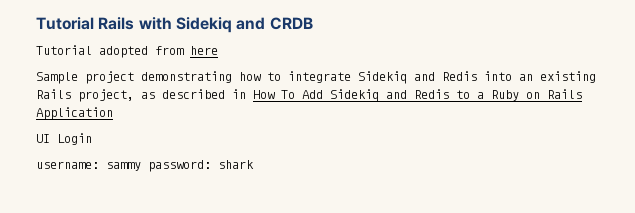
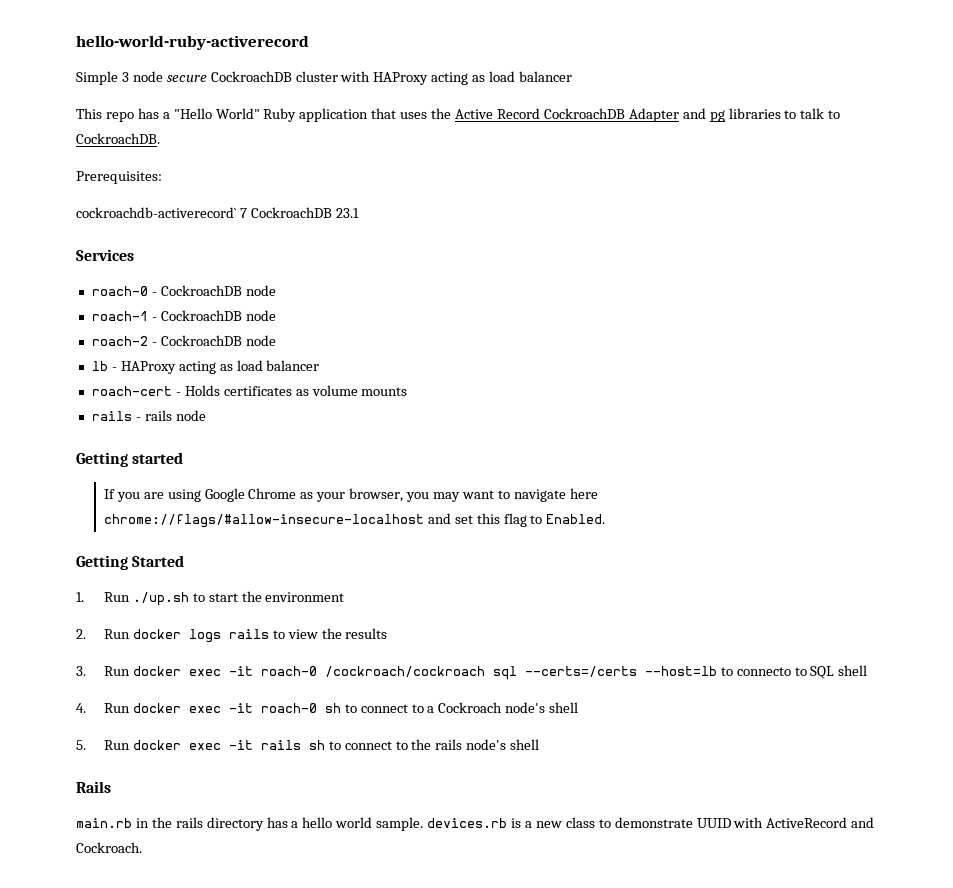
- Tutorial Rails with Sidekiq and CRDB
- Tutorial adopted from here
- Sample project demonstrating how to integrate Sidekiq and Redis into an existing Rails project, as described in How To Add Sidekiq and Redis to a Ruby on Rails Application
- UI Login
- username: sammy password: shark
+ hello-world-ruby-activerecord
+ Simple 3 node secure CockroachDB cluster with HAProxy acting as load balancer
+ This repo has a "Hello World" Ruby application that uses the Active Record CockroachDB Adapter and pg libraries to talk to CockroachDB.
+ Prerequisites:
+ cockroachdb-activerecord` 7 CockroachDB 23.1
+ Services
+ roach-0 - CockroachDB node
+ roach-1 - CockroachDB node
+ roach-2 - CockroachDB node
+ lb - HAProxy acting as load balancer
+ roach-cert - Holds certificates as volume mounts
+ rails - rails node
+ Getting started
+ If you are using Google Chrome as your browser, you may want to navigate here chrome://flags/#allow-insecure-localhost and set this flag to Enabled.
+ Getting Started
+ 1. Run ./up.sh to start the environment
+ 2. Run docker logs rails to view the results
+ 3. Run docker exec -it roach-0 /cockroach/cockroach sql --certs=/certs --host=lb to connecto to SQL shell
+ 4. Run docker exec -it roach-0 sh to connect to a Cockroach node's shell
+ 5. Run docker exec -it rails sh to connect to the rails node's shell
+ Rails
+ main.rb in the rails directory has a hello world sample. devices.rb is a new class to demonstrate UUID with ActiveRecord and Cockroach.

